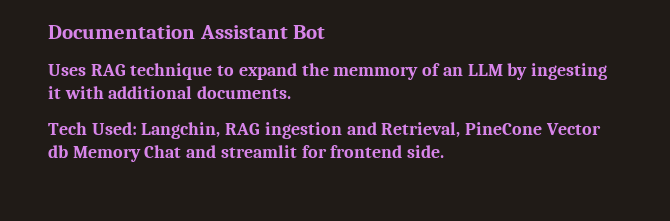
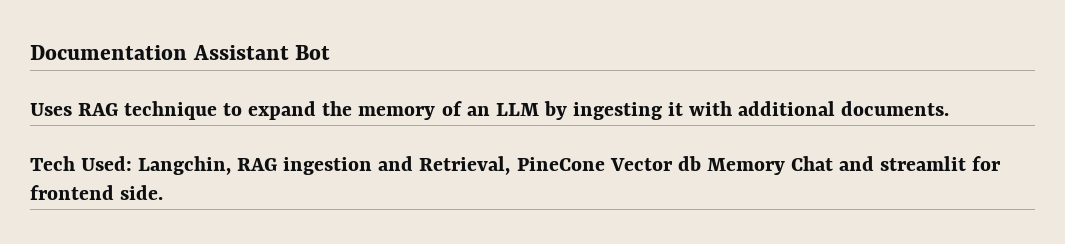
- Uses RAG technique to expand the memmory of an LLM by ingesting it with additional documents.
+ Uses RAG technique to expand the memory of an LLM by ingesting it with additional documents.

